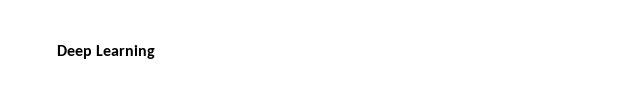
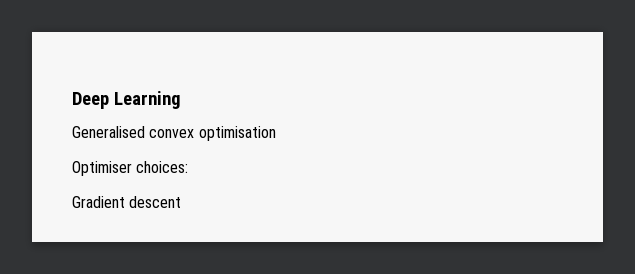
+ Generalised convex optimisation
+ Optimiser choices:
+ Gradient descent

